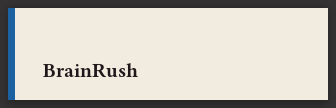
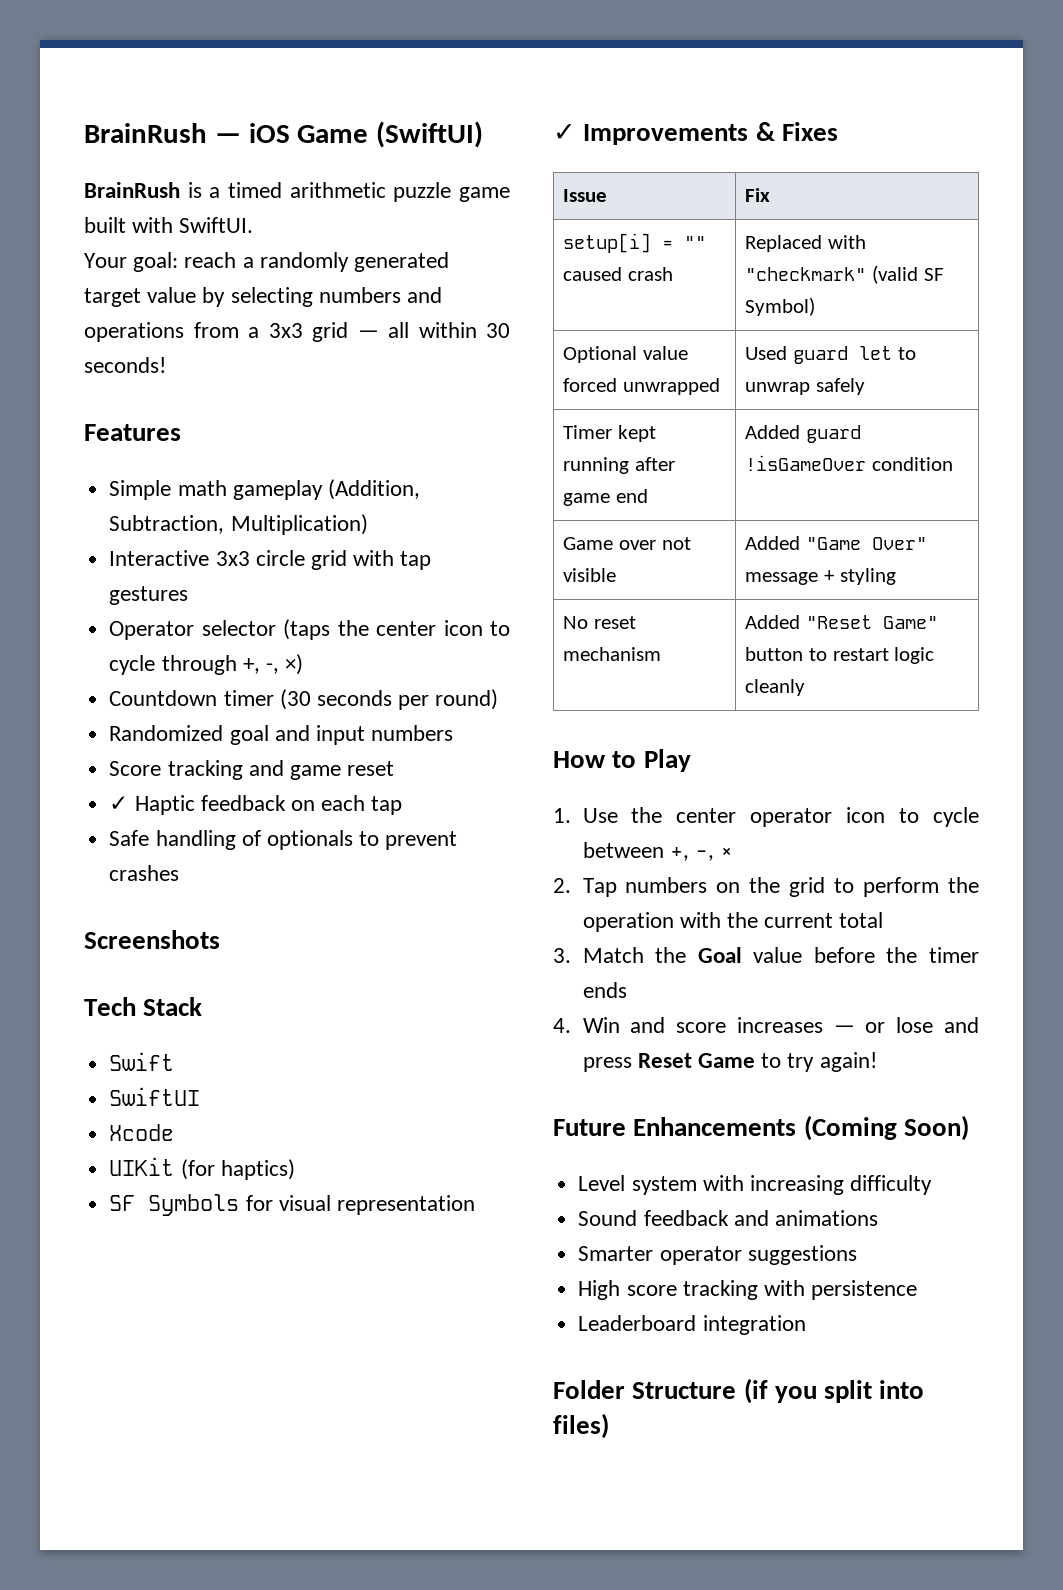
- BrainRush
+ BrainRush — iOS Game (SwiftUI)
+ BrainRush is a timed arithmetic puzzle game built with SwiftUI.
+ Your goal: reach a randomly generated target value by selecting numbers and operations from a 3x3 grid — all within 30 seconds!
+ Features
+ Simple math gameplay (Addition, Subtraction, Multiplication)
+ Interactive 3x3 circle grid with tap gestures
+ Operator selector (taps the center icon to cycle through +, -, ×)
+ Countdown timer (30 seconds per round)
+ Randomized goal and input numbers
+ Score tracking and game reset
+ ✓ Haptic feedback on each tap
+ Safe handling of optionals to prevent crashes
+ Screenshots
+ Tech Stack
+ Swift
+ SwiftUI
+ Xcode
+ UIKit (for haptics)
+ SF Symbols for visual representation
+ ✓ Improvements & Fixes
+ Issue | Fix
+ setup[i] = "" caused crash | Replaced with "checkmark" (valid SF Symbol)
+ Optional value forced unwrapped | Used guard let to unwrap safely
+ Timer kept running after game end | Added guard !isGameOver condition
+ Game over not visible | Added "Game Over" message + styling
+ No reset mechanism | Added "Reset Game" button to restart logic cleanly
+ How to Play
+ 1. Use the center operator icon to cycle between +, -, ×
+ 2. Tap numbers on the grid to perform the operation with the current total
+ 3. Match the Goal value before the timer ends
+ 4. Win and score increases — or lose and press Reset Game to try again!
+ Future Enhancements (Coming Soon)
+ Level system with increasing difficulty
+ Sound feedback and animations
+ Smarter operator suggestions
+ High score tracking with persistence
+ Leaderboard integration
+ Folder Structure (if you split into files)

